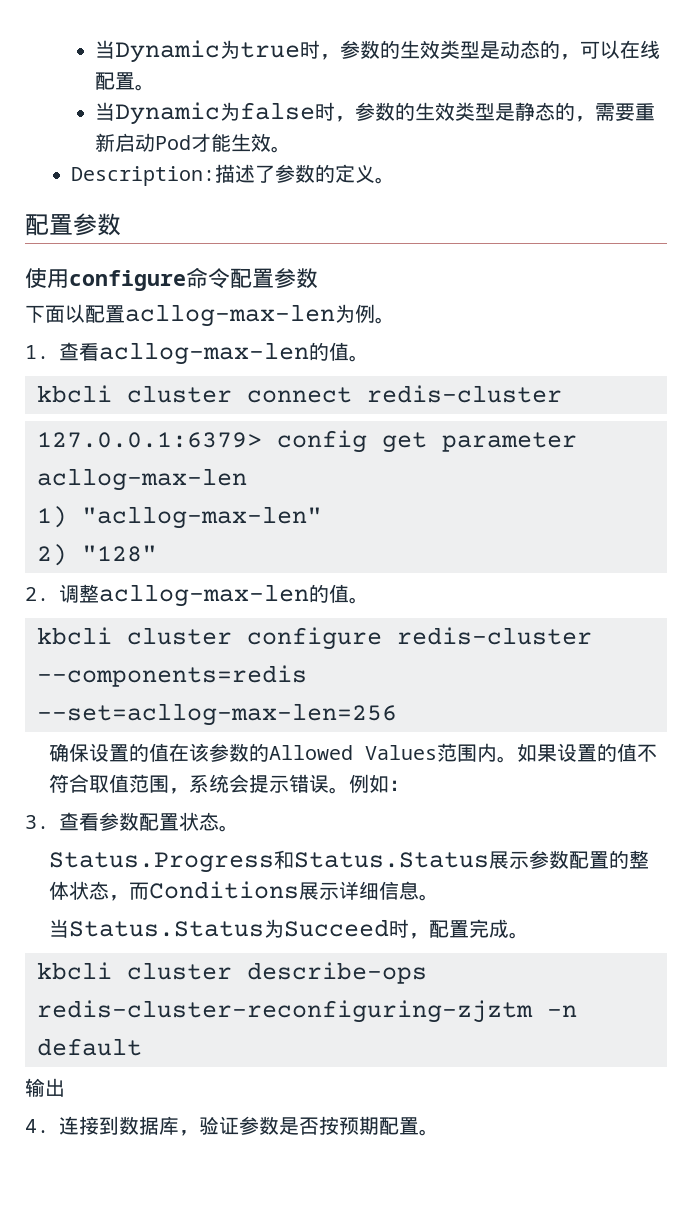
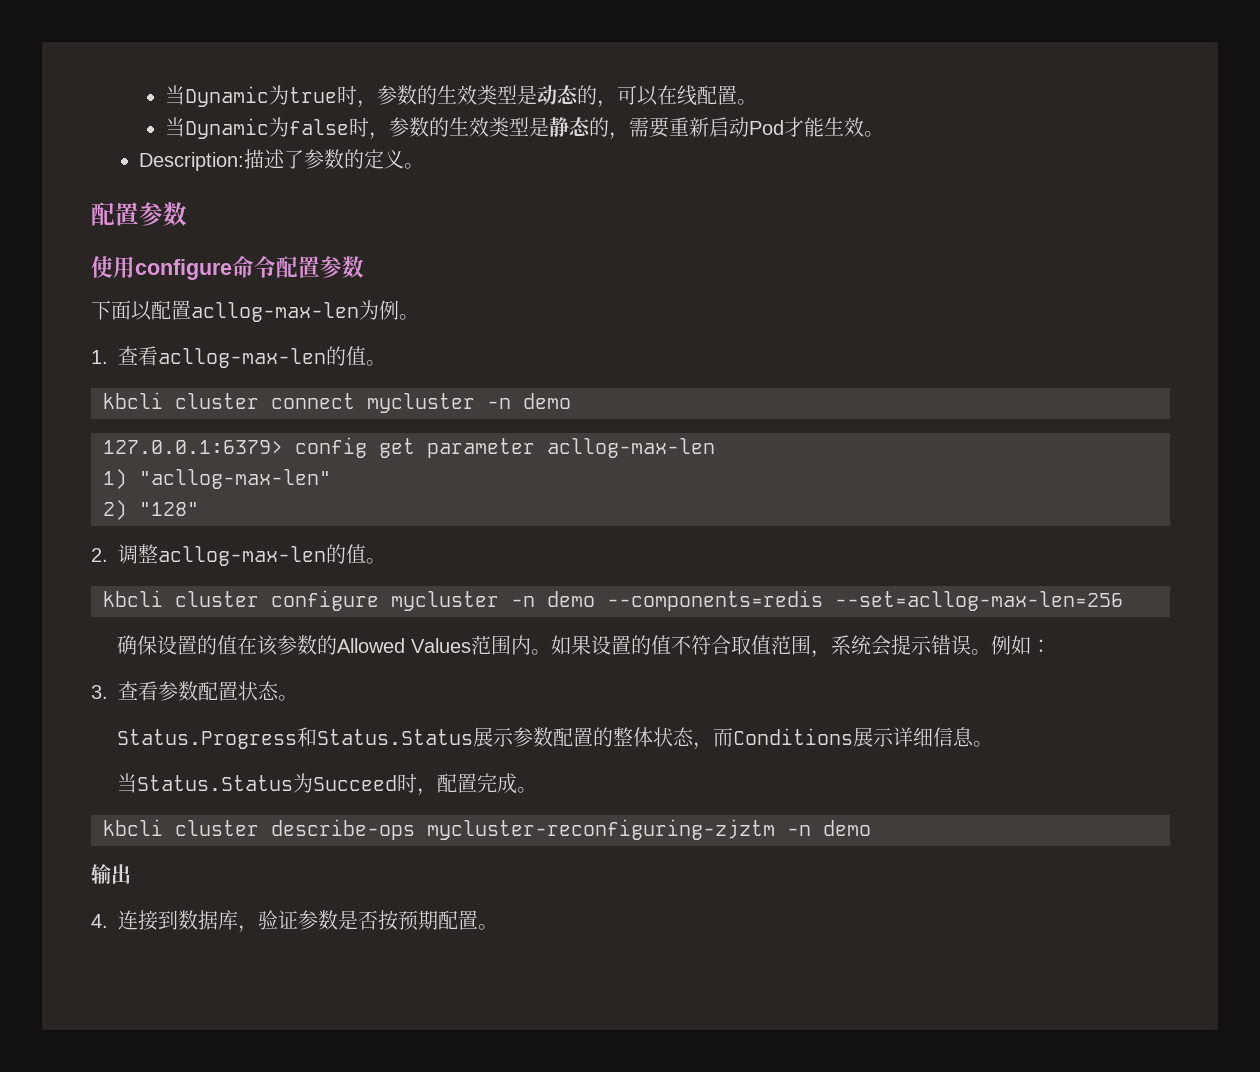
- kbcli cluster connect redis-cluster
+ kbcli cluster connect mycluster -n demo
- kbcli cluster configure redis-cluster --components=redis --set=acllog-max-len=256
+ kbcli cluster configure mycluster -n demo --components=redis --set=acllog-max-len=256
- kbcli cluster describe-ops redis-cluster-reconfiguring-zjztm -n default
+ kbcli cluster describe-ops mycluster-reconfiguring-zjztm -n demo

